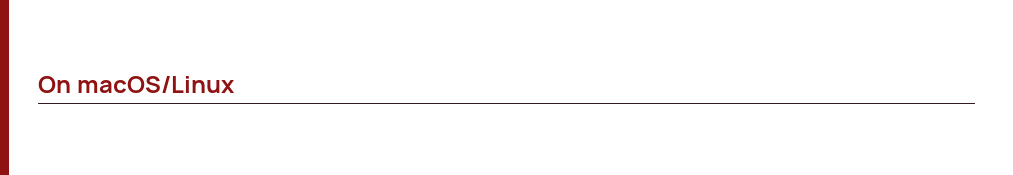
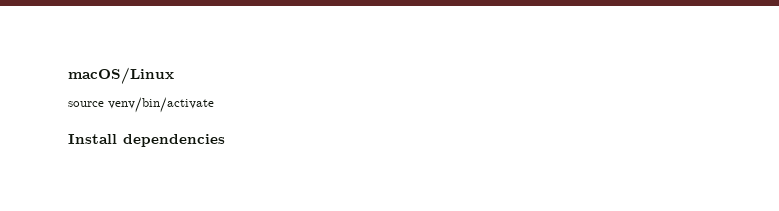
- On macOS/Linux
+ macOS/Linux
+ source venv/bin/activate
+ Install dependencies

